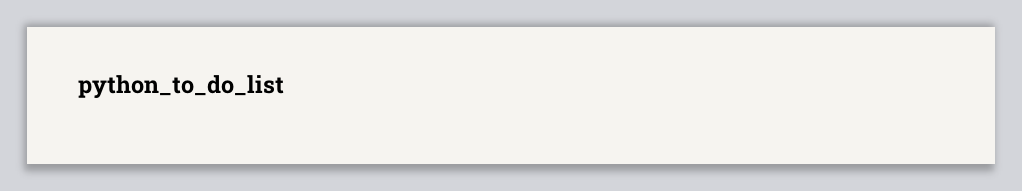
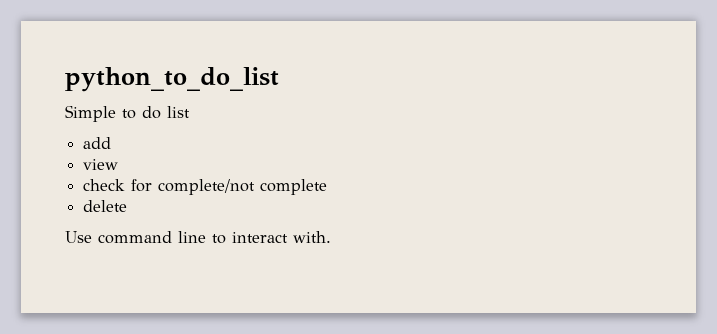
+ Simple to do list
+ add
+ view
+ check for complete/not complete
+ delete
+ Use command line to interact with.

